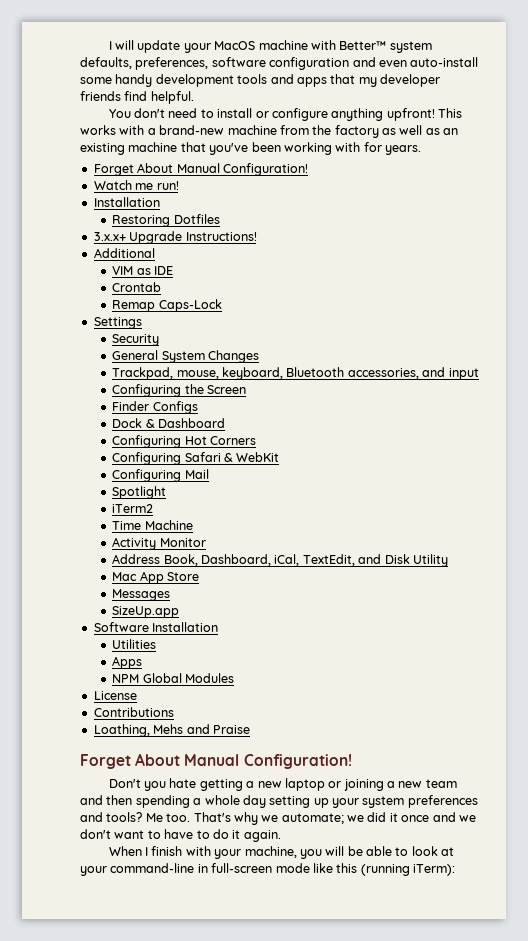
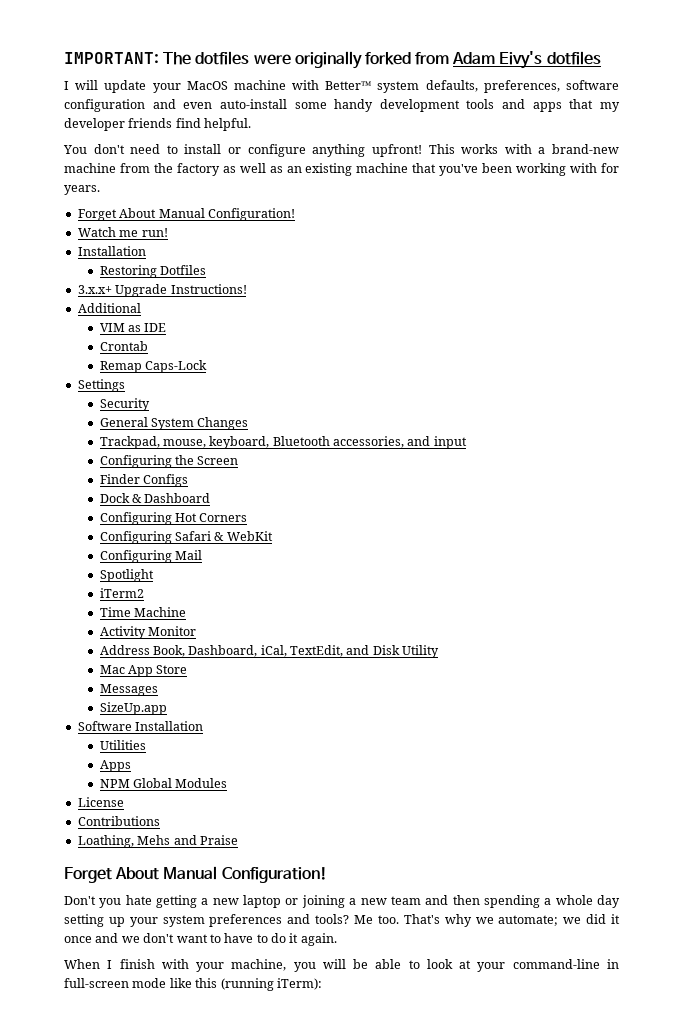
+ IMPORTANT: The dotfiles were originally forked from Adam Eivy's dotfiles

